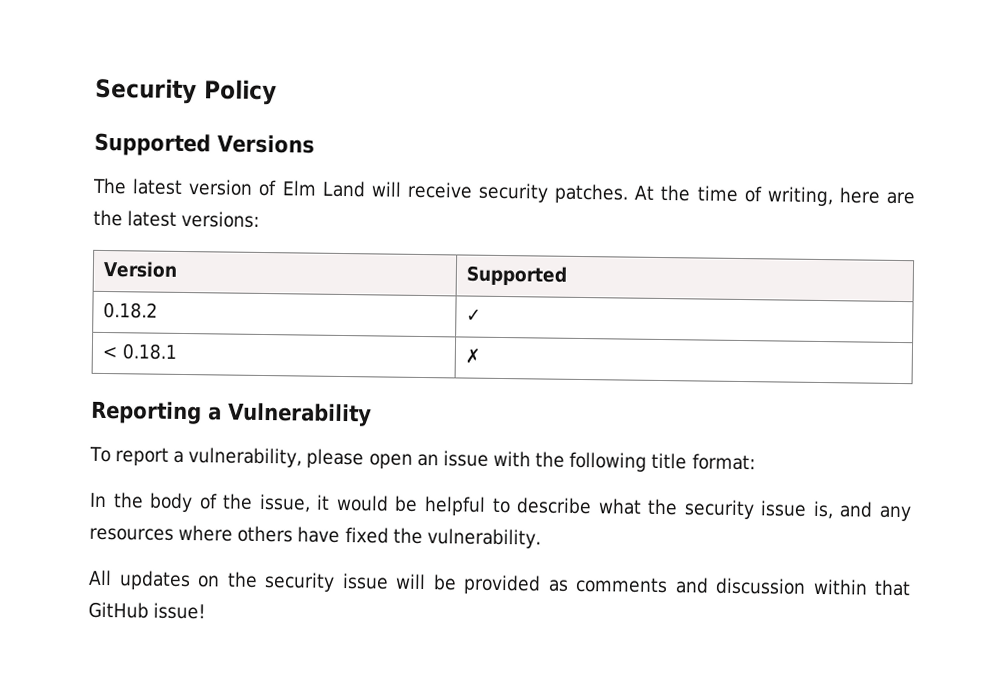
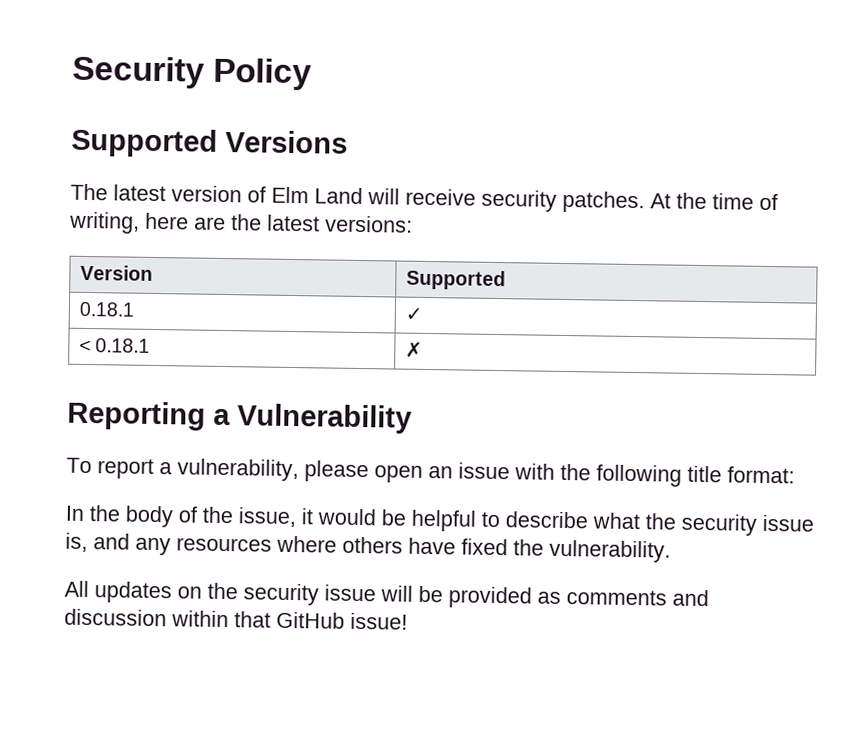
- 0.18.2 | ✓
+ 0.18.1 | ✓

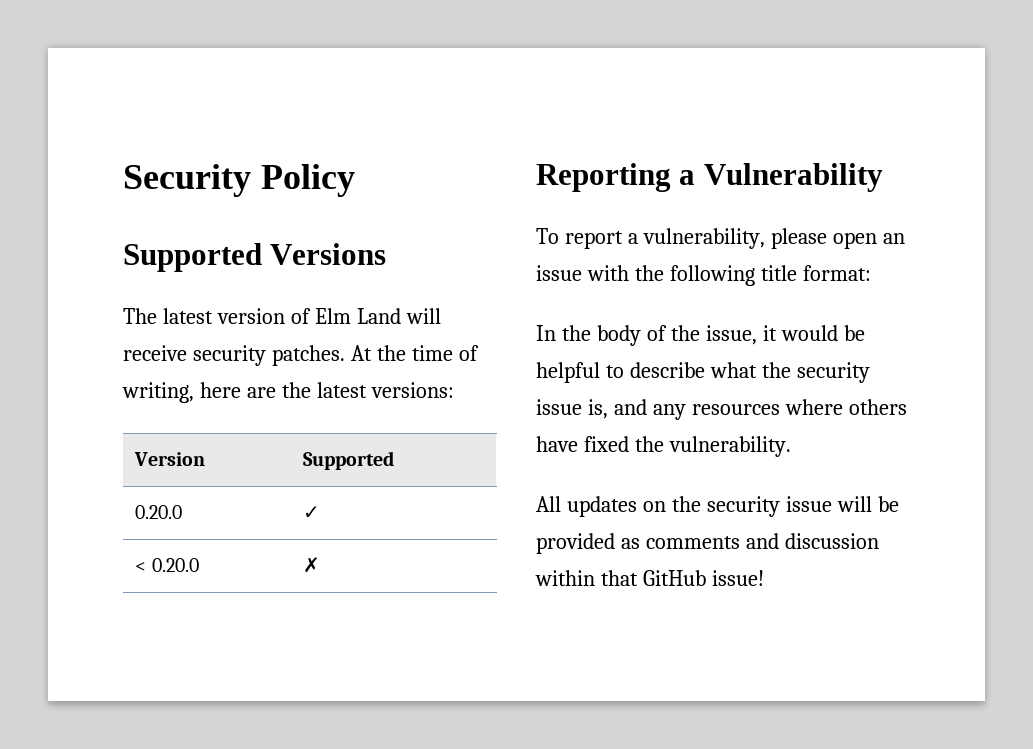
- 0.18.1 | ✓
+ 0.20.0 | ✓
- < 0.18.1 | ✗
+ < 0.20.0 | ✗

